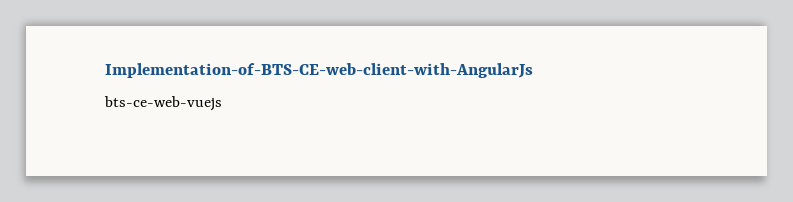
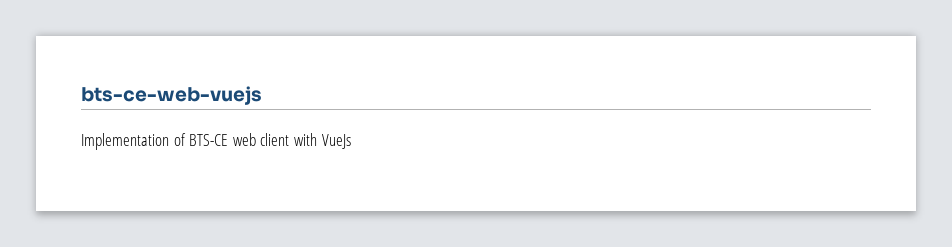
- Implementation-of-BTS-CE-web-client-with-AngularJs
  bts-ce-web-vuejs
+ Implementation of BTS-CE web client with VueJs

